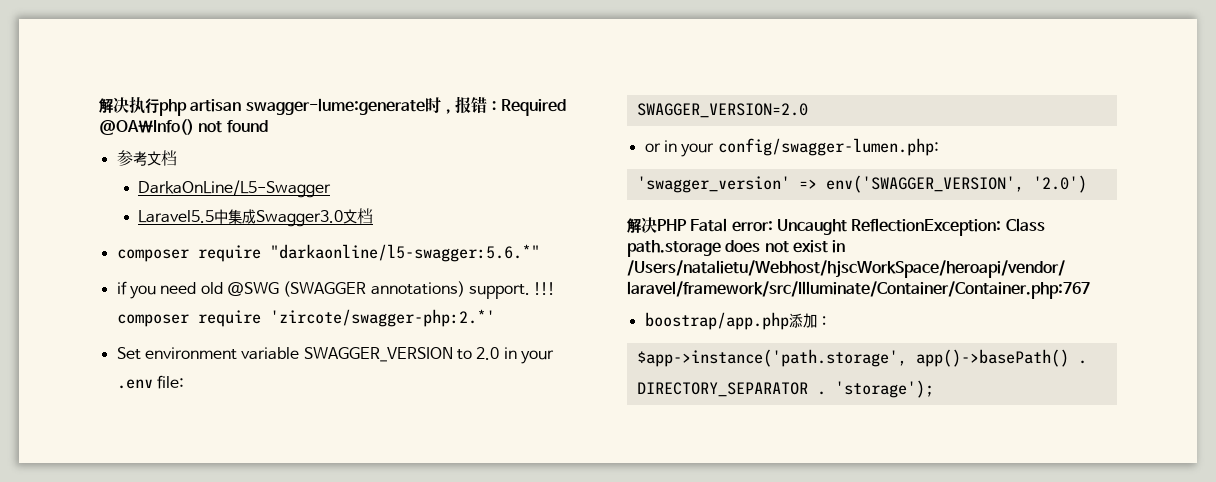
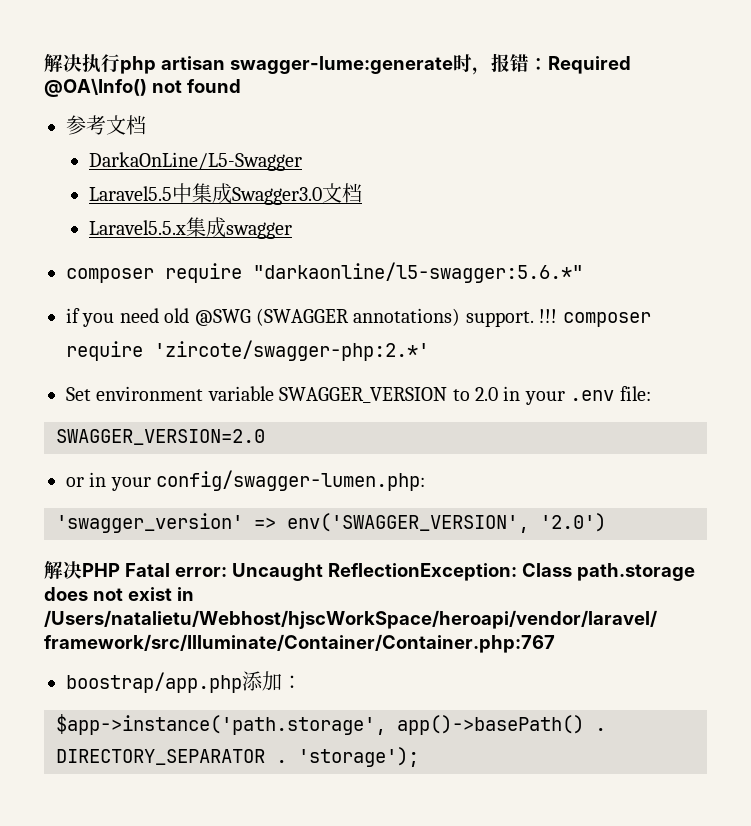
+ Laravel5.5.x集成swagger

